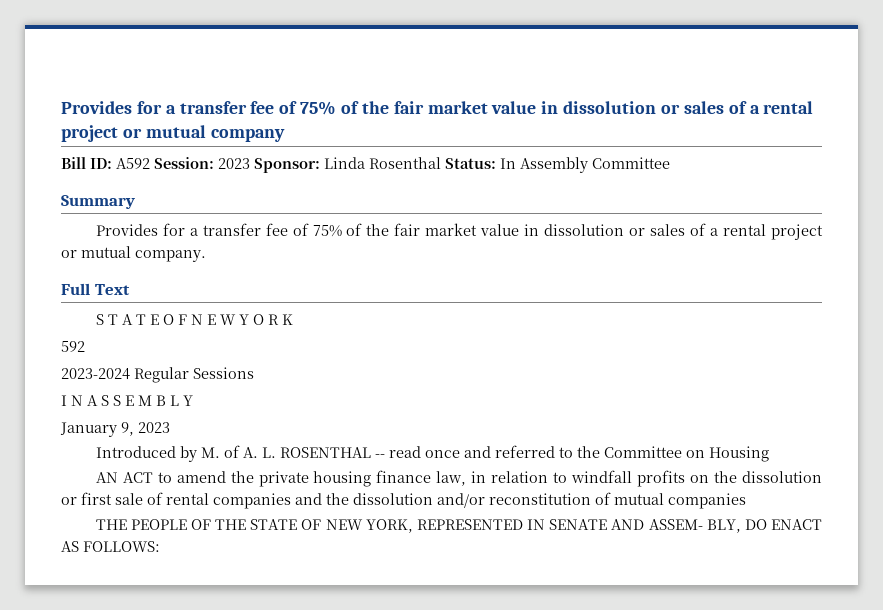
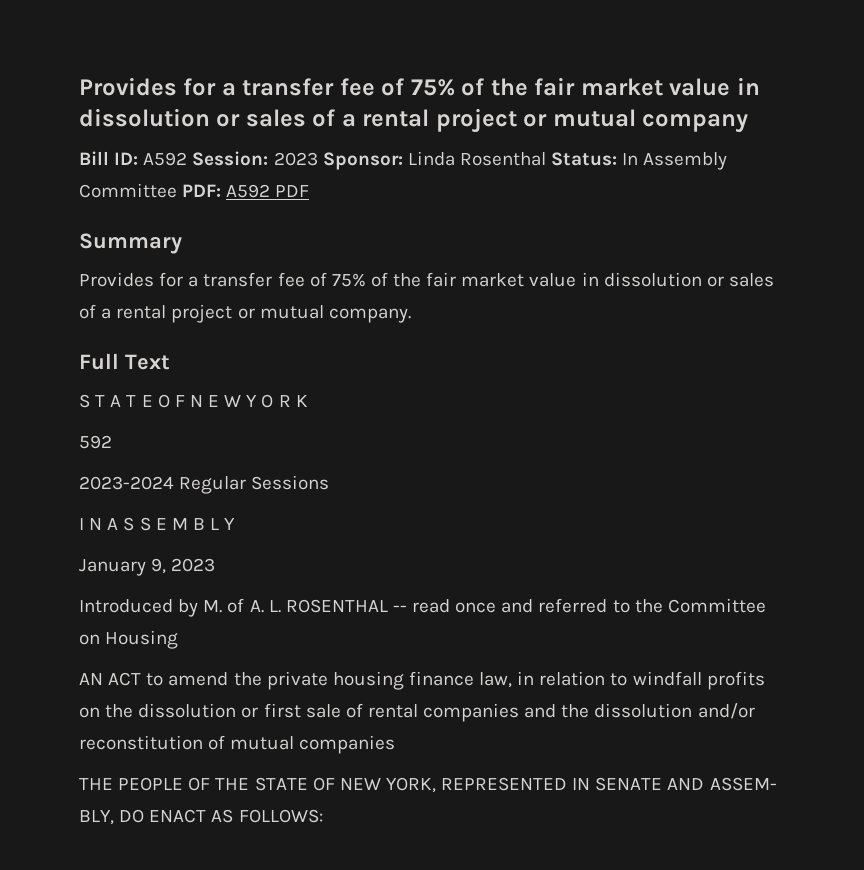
- Bill ID: A592 Session: 2023 Sponsor: Linda Rosenthal Status: In Assembly Committee
+ Bill ID: A592 Session: 2023 Sponsor: Linda Rosenthal Status: In Assembly Committee PDF: A592 PDF

